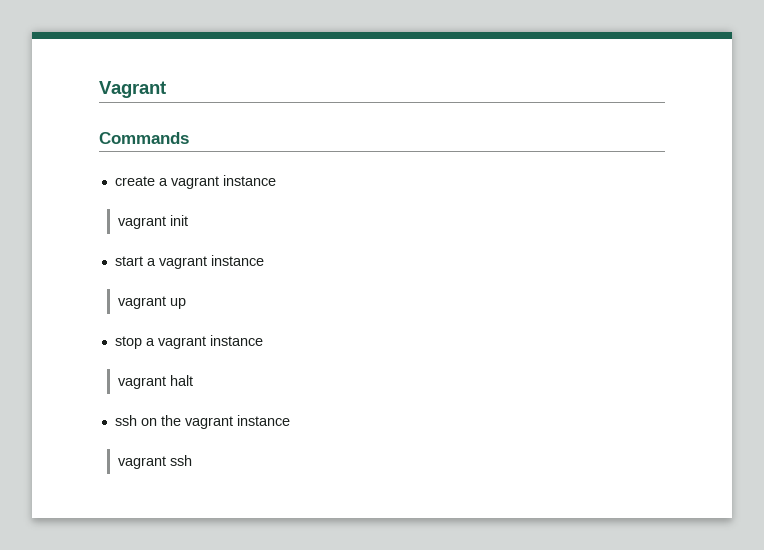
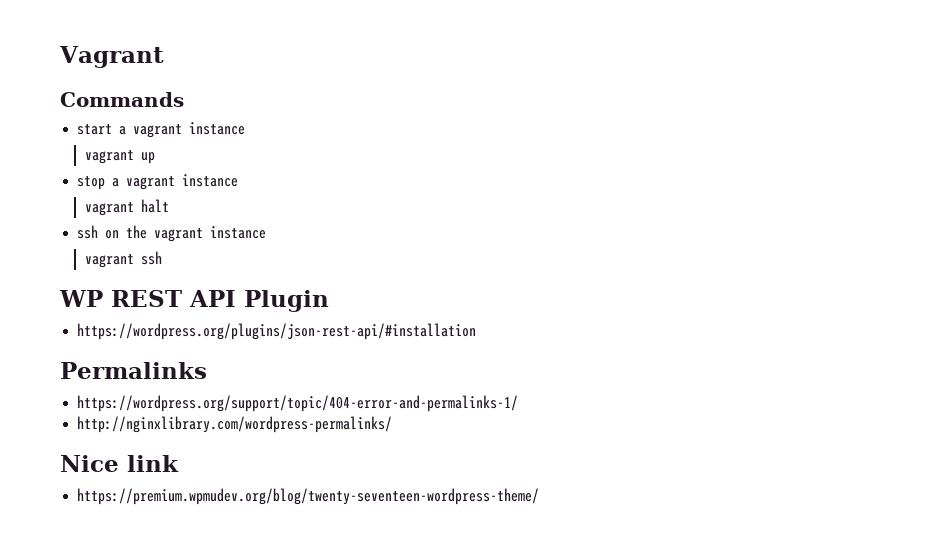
- create a vagrant instance
- vagrant init
+ WP REST API Plugin
+ https://wordpress.org/plugins/json-rest-api/#installation
+ Permalinks
+ https://wordpress.org/support/topic/404-error-and-permalinks-1/
+ http://nginxlibrary.com/wordpress-permalinks/
+ Nice link
+ https://premium.wpmudev.org/blog/twenty-seventeen-wordpress-theme/

